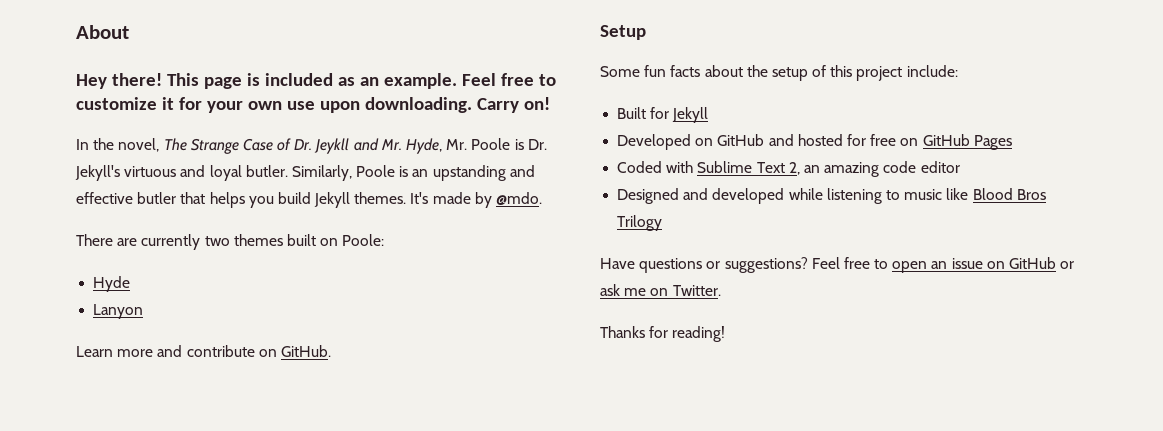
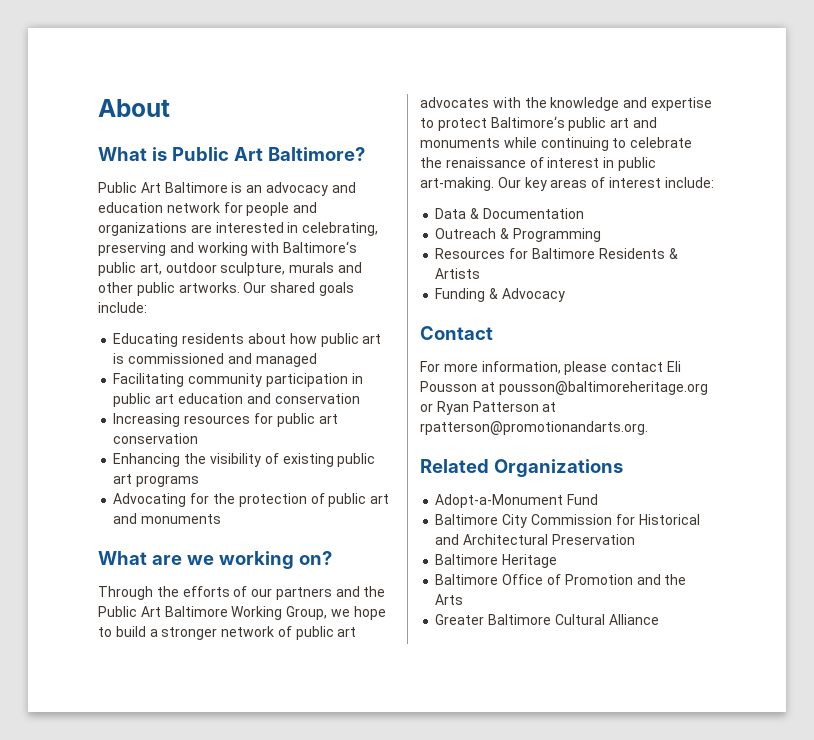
- Hey there! This page is included as an example. Feel free to customize it for your own use upon downloading. Carry on!
- In the novel, The Strange Case of Dr. Jeykll and Mr. Hyde, Mr. Poole is Dr. Jekyll's virtuous and loyal butler. Similarly, Poole is an upstanding and effective butler that helps you build Jekyll themes. It's made by @mdo.
- There are currently two themes built on Poole:
- Hyde
- Lanyon
- Learn more and contribute on GitHub.
- Setup
- Some fun facts about the setup of this project include:
- Built for Jekyll
- Developed on GitHub and hosted for free on GitHub Pages
- Coded with Sublime Text 2, an amazing code editor
- Designed and developed while listening to music like Blood Bros Trilogy
- Have questions or suggestions? Feel free to open an issue on GitHub or ask me on Twitter.
- Thanks for reading!
+ What is Public Art Baltimore?
+ Public Art Baltimore is an advocacy and education network for people and organizations are interested in celebrating, preserving and working with Baltimore‘s public art, outdoor sculpture, murals and other public artworks. Our shared goals include:
+ Educating residents about how public art is commissioned and managed
+ Facilitating community participation in public art education and conservation
+ Increasing resources for public art conservation
+ Enhancing the visibility of existing public art programs
+ Advocating for the protection of public art and monuments
+ What are we working on?
+ Through the efforts of our partners and the Public Art Baltimore Working Group, we hope to build a stronger network of public art advocates with the knowledge and expertise to protect Baltimore‘s public art and monuments while continuing to celebrate the renaissance of interest in public art-making. Our key areas of interest include:
+ Data & Documentation
+ Outreach & Programming
+ Resources for Baltimore Residents & Artists
+ Funding & Advocacy
+ Contact
+ For more information, please contact Eli Pousson at pousson@baltimoreheritage.org or Ryan Patterson at rpatterson@promotionandarts.org.
+ Related Organizations
+ Adopt-a-Monument Fund
+ Baltimore City Commission for Historical and Architectural Preservation
+ Baltimore Heritage
+ Baltimore Office of Promotion and the Arts
+ Greater Baltimore Cultural Alliance

